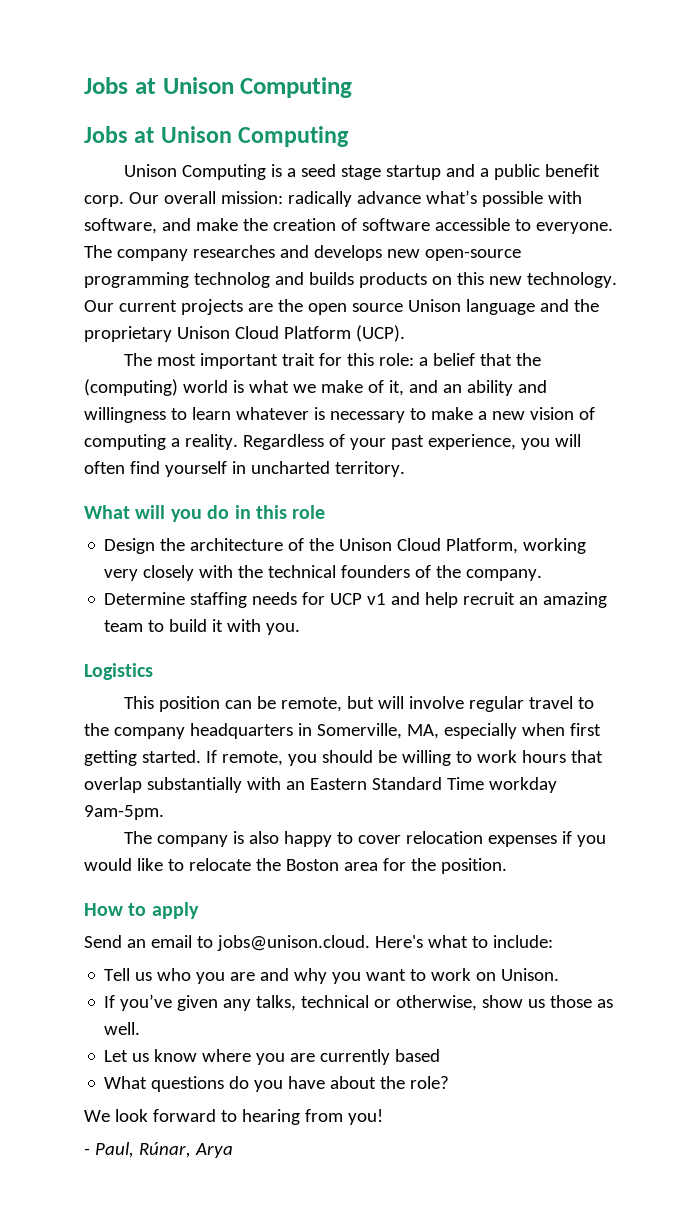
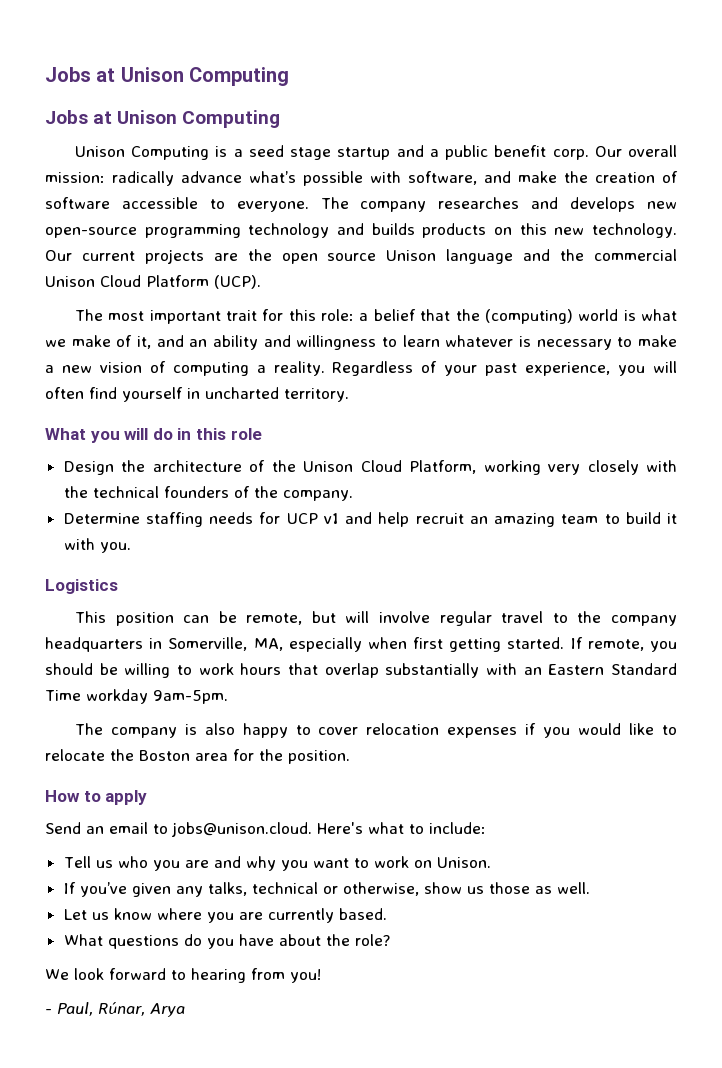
- The company researches and develops new open-source programming technolog and builds products on this new technology.
+ The company researches and develops new open-source programming technology and builds products on this new technology.
- Our current projects are the open source Unison language and the proprietary Unison Cloud Platform (UCP).
+ Our current projects are the open source Unison language and the commercial Unison Cloud Platform (UCP).
- What will you do in this role
+ What you will do in this role
- Let us know where you are currently based
+ Let us know where you are currently based.

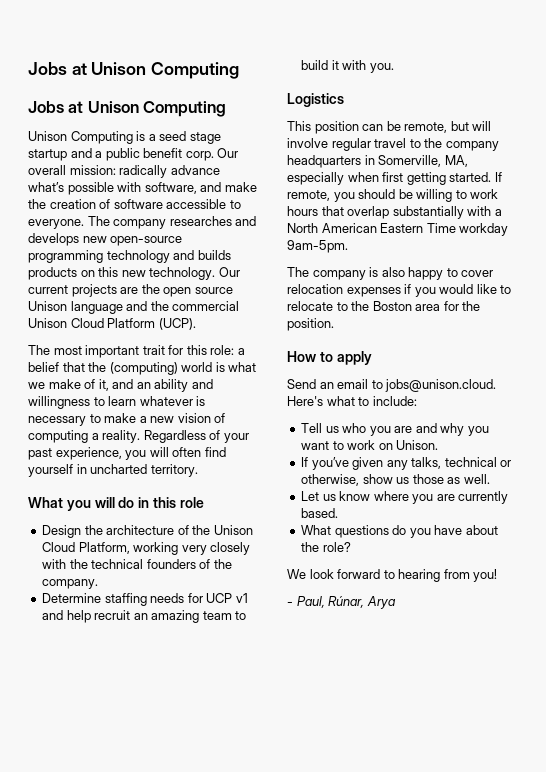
- If remote, you should be willing to work hours that overlap substantially with an Eastern Standard Time workday 9am-5pm.
+ If remote, you should be willing to work hours that overlap substantially with a North American Eastern Time workday 9am-5pm.
- The company is also happy to cover relocation expenses if you would like to relocate the Boston area for the position.
+ The company is also happy to cover relocation expenses if you would like to relocate to the Boston area for the position.

